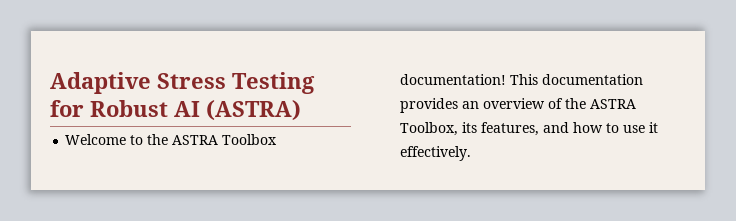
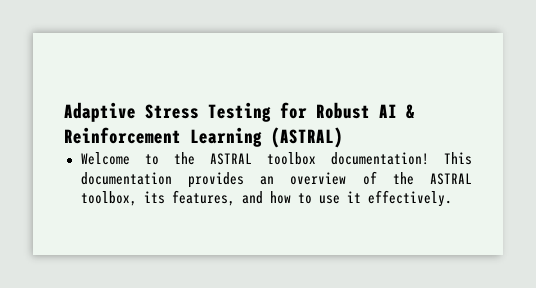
- Adaptive Stress Testing for Robust AI (ASTRA)
+ Adaptive Stress Testing for Robust AI & Reinforcement Learning (ASTRAL)
- Welcome to the ASTRA Toolbox documentation!
+ Welcome to the ASTRAL toolbox documentation!
- This documentation provides an overview of the ASTRA Toolbox, its features, and how to use it effectively.
+ This documentation provides an overview of the ASTRAL toolbox, its features, and how to use it effectively.

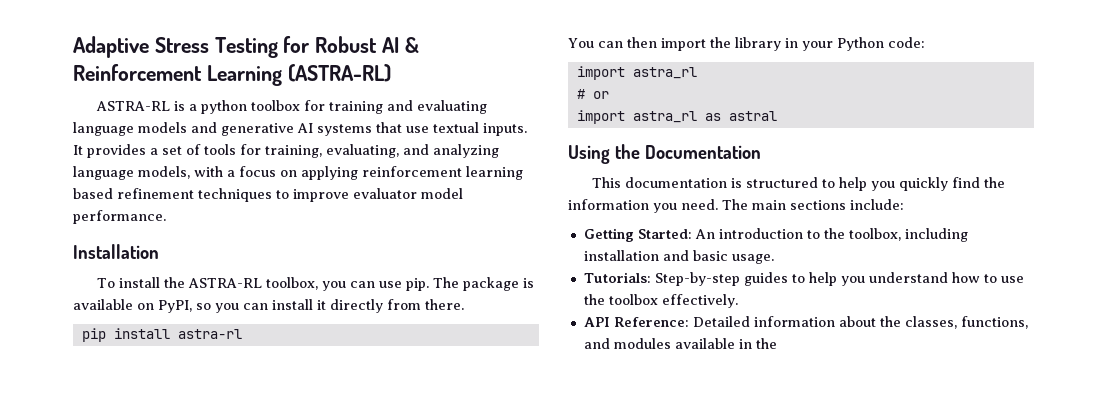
- Adaptive Stress Testing for Robust AI & Reinforcement Learning (ASTRAL)
- Welcome to the ASTRAL toolbox documentation! This documentation provides an overview of the ASTRAL toolbox, its features, and how to use it effectively.
+ Adaptive Stress Testing for Robust AI & Reinforcement Learning (ASTRA-RL)
+ ASTRA-RL is a python toolbox for training and evaluating language models and generative AI systems that use textual inputs. It provides a set of tools for training, evaluating, and analyzing language models, with a focus on applying reinforcement learning based refinement techniques to improve evaluator model performance.
+ Installation
+ To install the ASTRA-RL toolbox, you can use pip. The package is available on PyPI, so you can install it directly from there.
+ pip install astra-rl
+ You can then import the library in your Python code:
+ import astra_rl
+ # or
+ import astra_rl as astral
+ Using the Documentation
+ This documentation is structured to help you quickly find the information you need. The main sections include:
+ Getting Started: An introduction to the toolbox, including installation and basic usage.
+ Tutorials: Step-by-step guides to help you understand how to use the toolbox effectively.
+ API Reference: Detailed information about the classes, functions, and modules available in the

